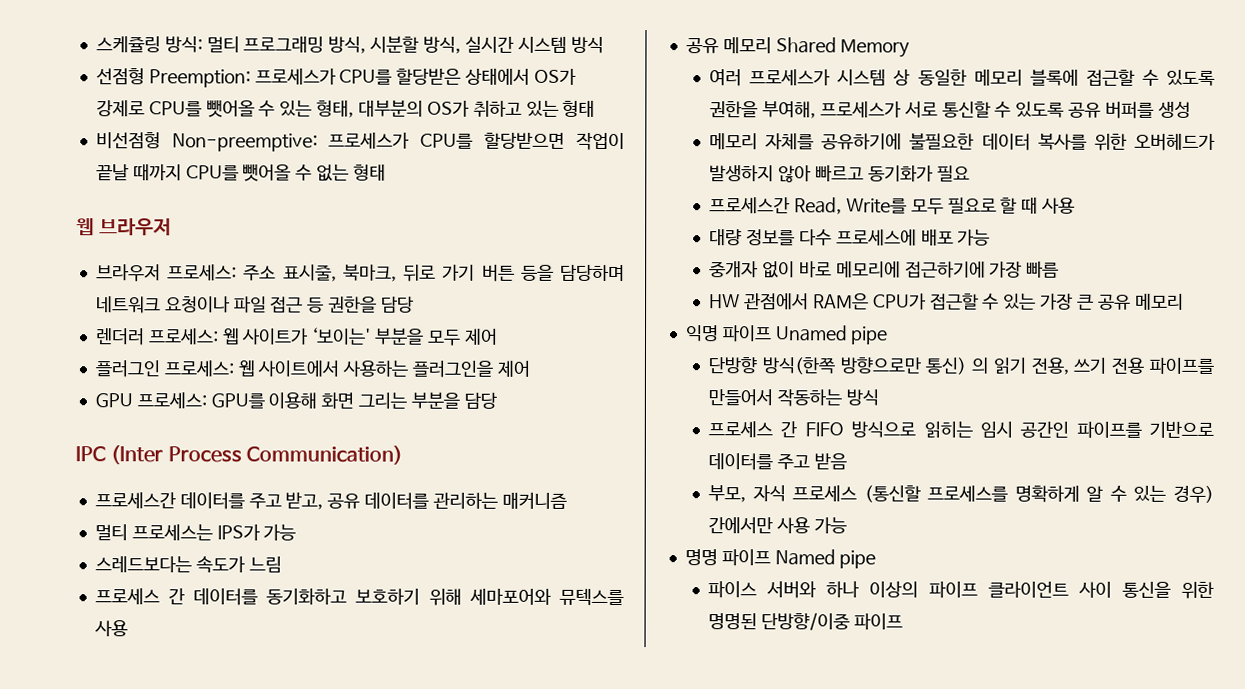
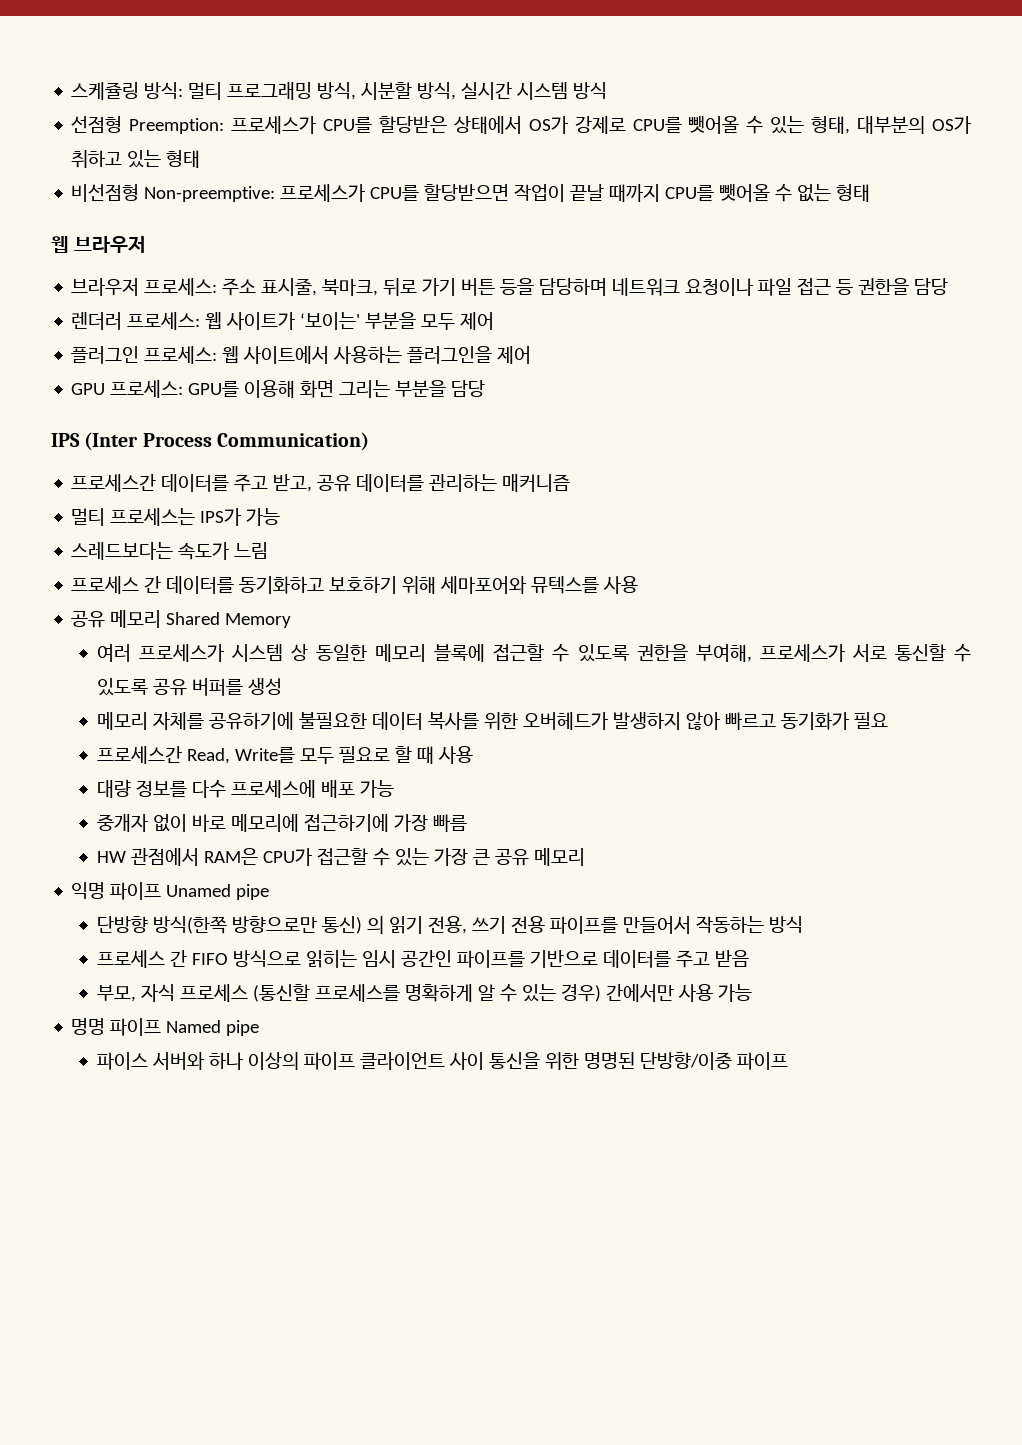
- IPC (Inter Process Communication)
+ IPS (Inter Process Communication)

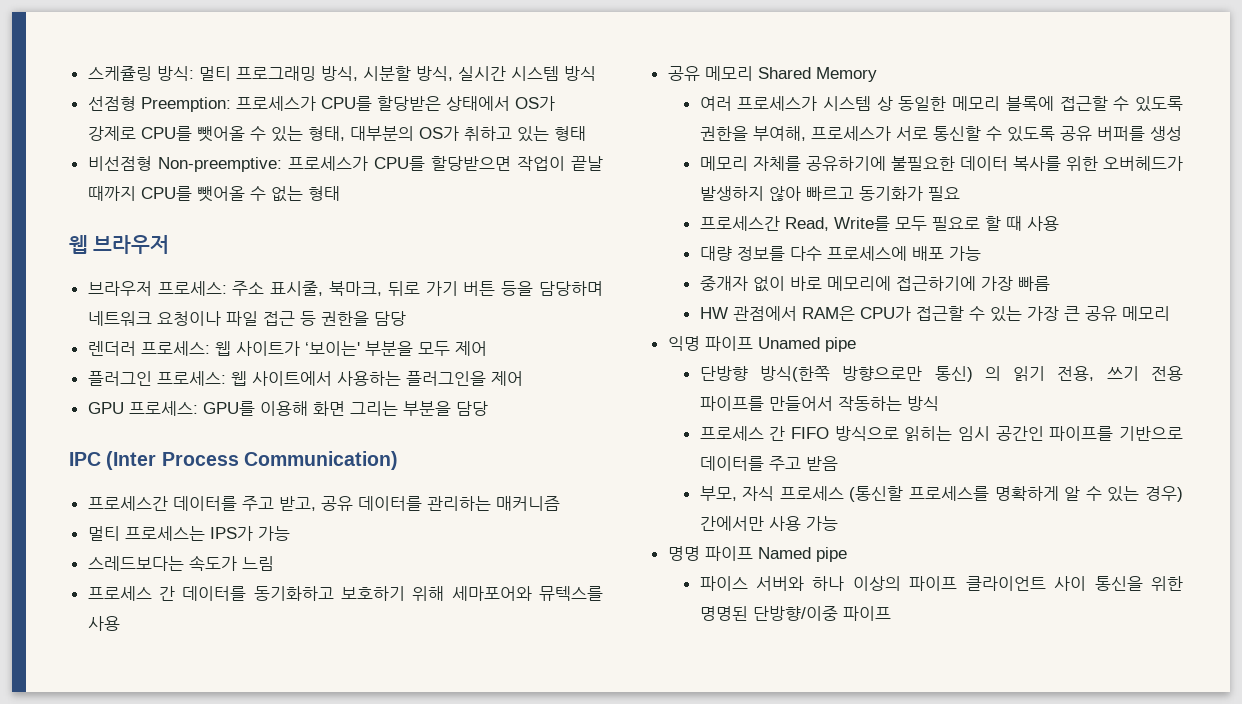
- IPS (Inter Process Communication)
+ IPC (Inter Process Communication)

